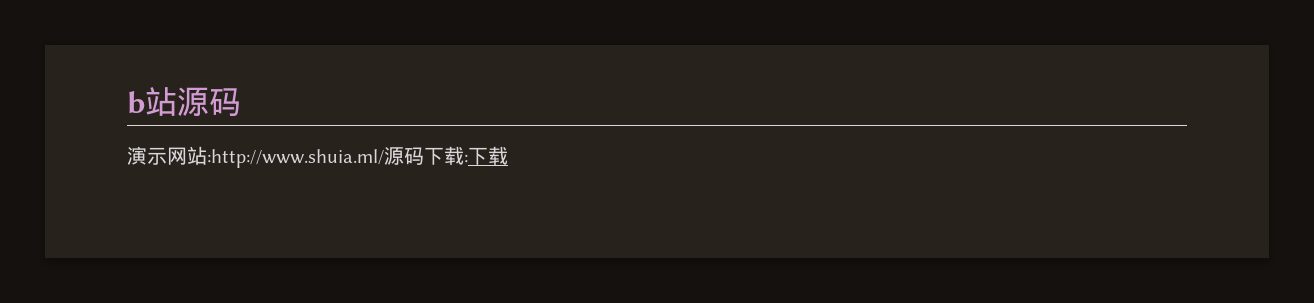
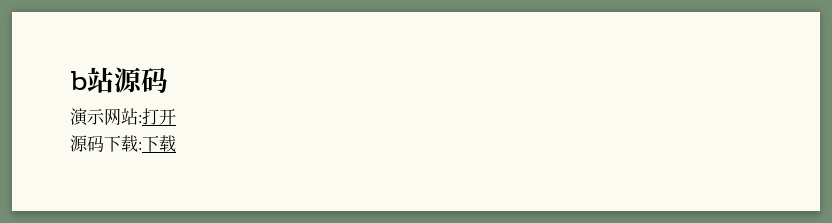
- 演示网站:http://www.shuia.ml/源码下载:下载
+ 演示网站:打开
+ 源码下载:下载

